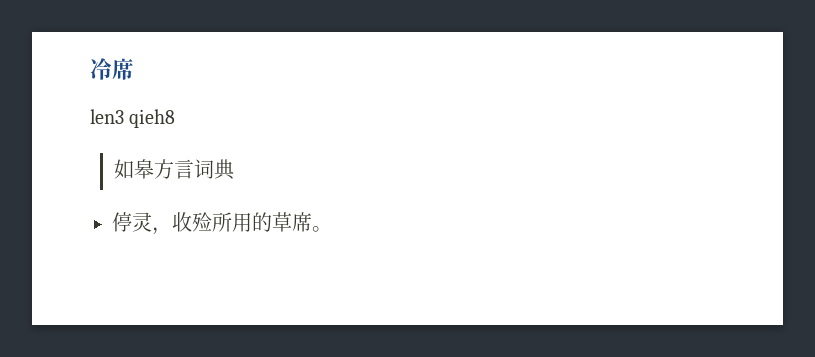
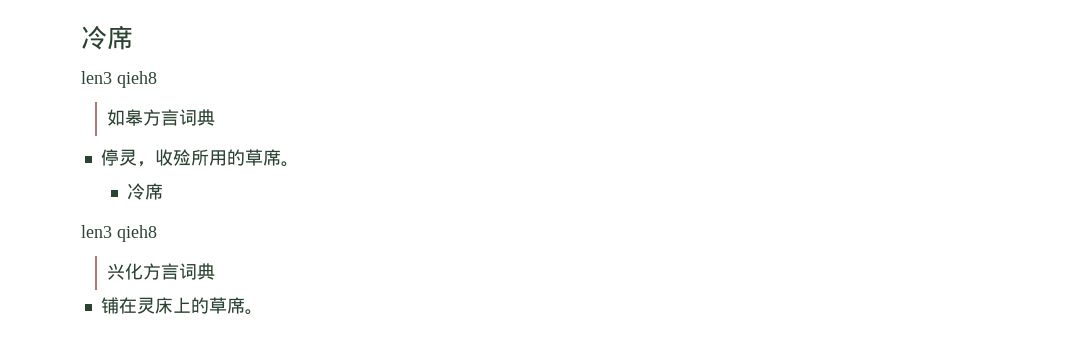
  停灵，收殓所用的草席。
+ 冷席
+ len3 qieh8
+ 兴化方言词典
+ 铺在灵床上的草席。

